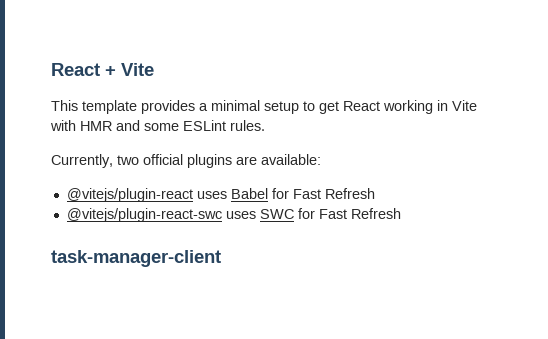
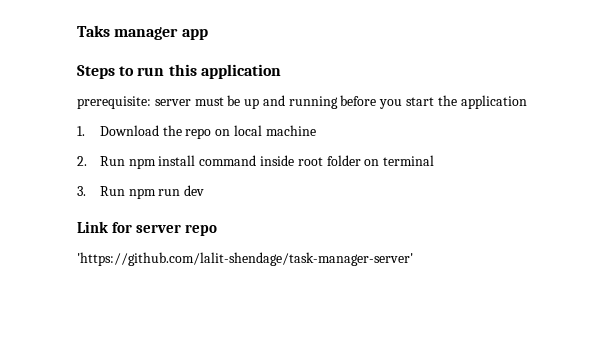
- React + Vite
- This template provides a minimal setup to get React working in Vite with HMR and some ESLint rules.
- Currently, two official plugins are available:
- @vitejs/plugin-react uses Babel for Fast Refresh
- @vitejs/plugin-react-swc uses SWC for Fast Refresh
- task-manager-client
+ Taks manager app
+ Steps to run this application
+ prerequisite: server must be up and running before you start the application
+ 1. Download the repo on local machine
+ 2. Run npm install command inside root folder on terminal
+ 3. Run npm run dev
+ Link for server repo
+ 'https://github.com/lalit-shendage/task-manager-server'

